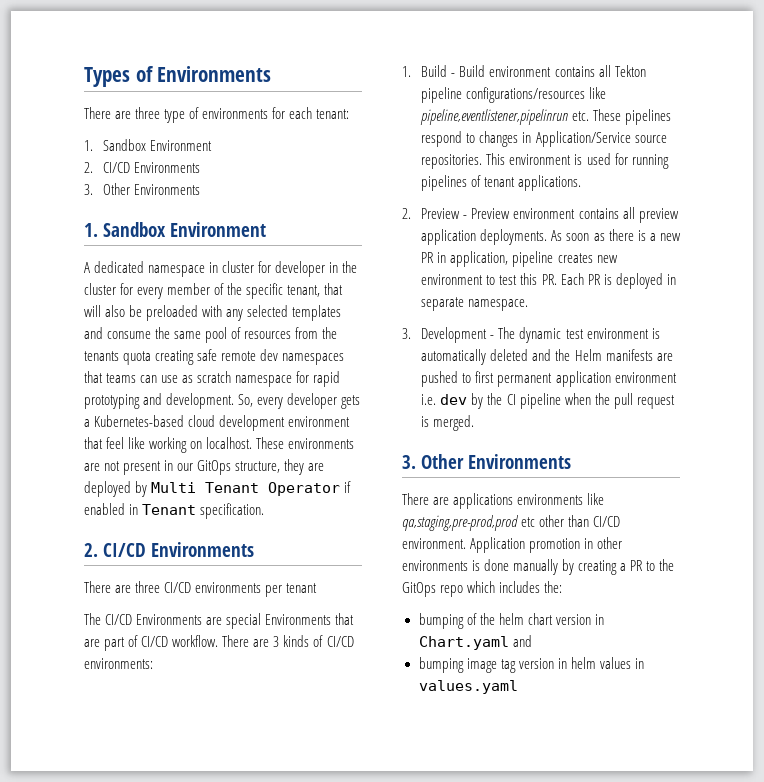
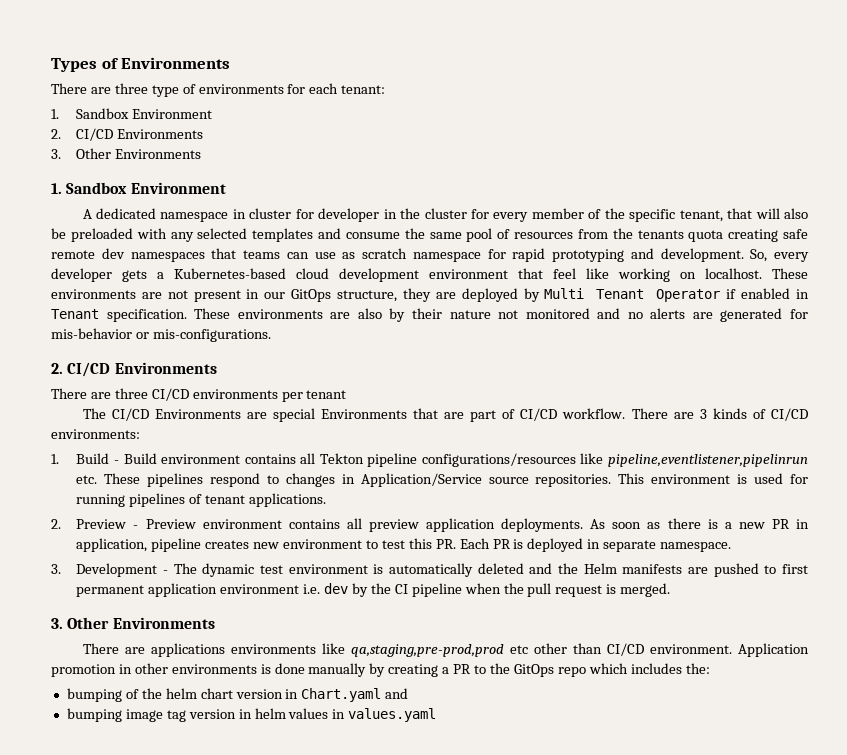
+ These environments are also by their nature not monitored and no alerts are generated for mis-behavior or mis-configurations.

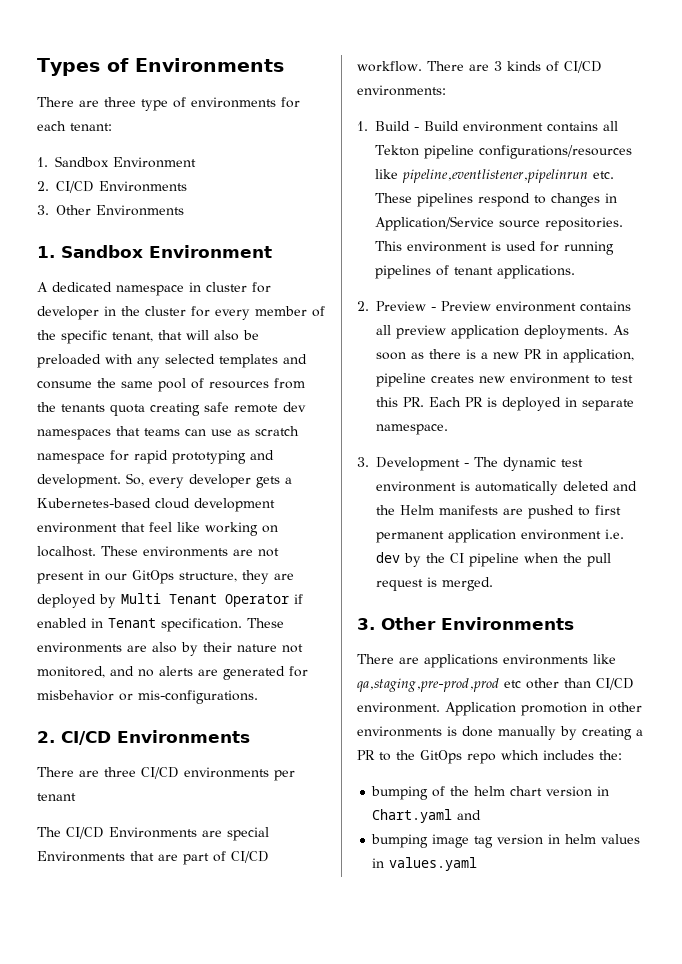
- These environments are also by their nature not monitored and no alerts are generated for mis-behavior or mis-configurations.
+ These environments are also by their nature not monitored, and no alerts are generated for misbehavior or mis-configurations.

